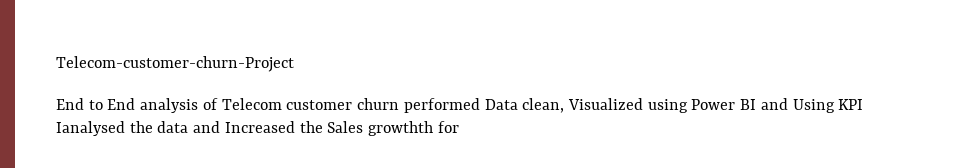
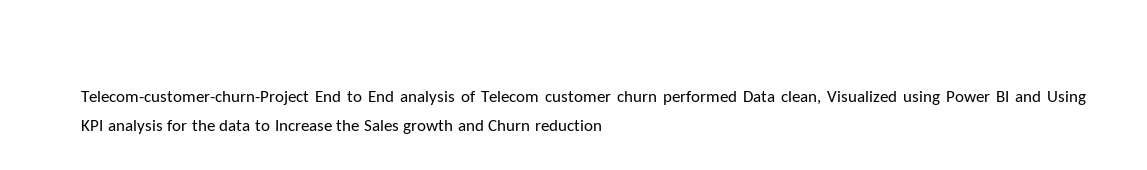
- Telecom-customer-churn-Project
- End to End analysis of Telecom customer churn performed Data clean, Visualized using Power BI and Using KPI Ianalysed the data and Increased the Sales growthth for
+ Telecom-customer-churn-Project End to End analysis of Telecom customer churn performed Data clean, Visualized using Power BI and Using KPI analysis for the data to Increase the Sales growth and Churn reduction

